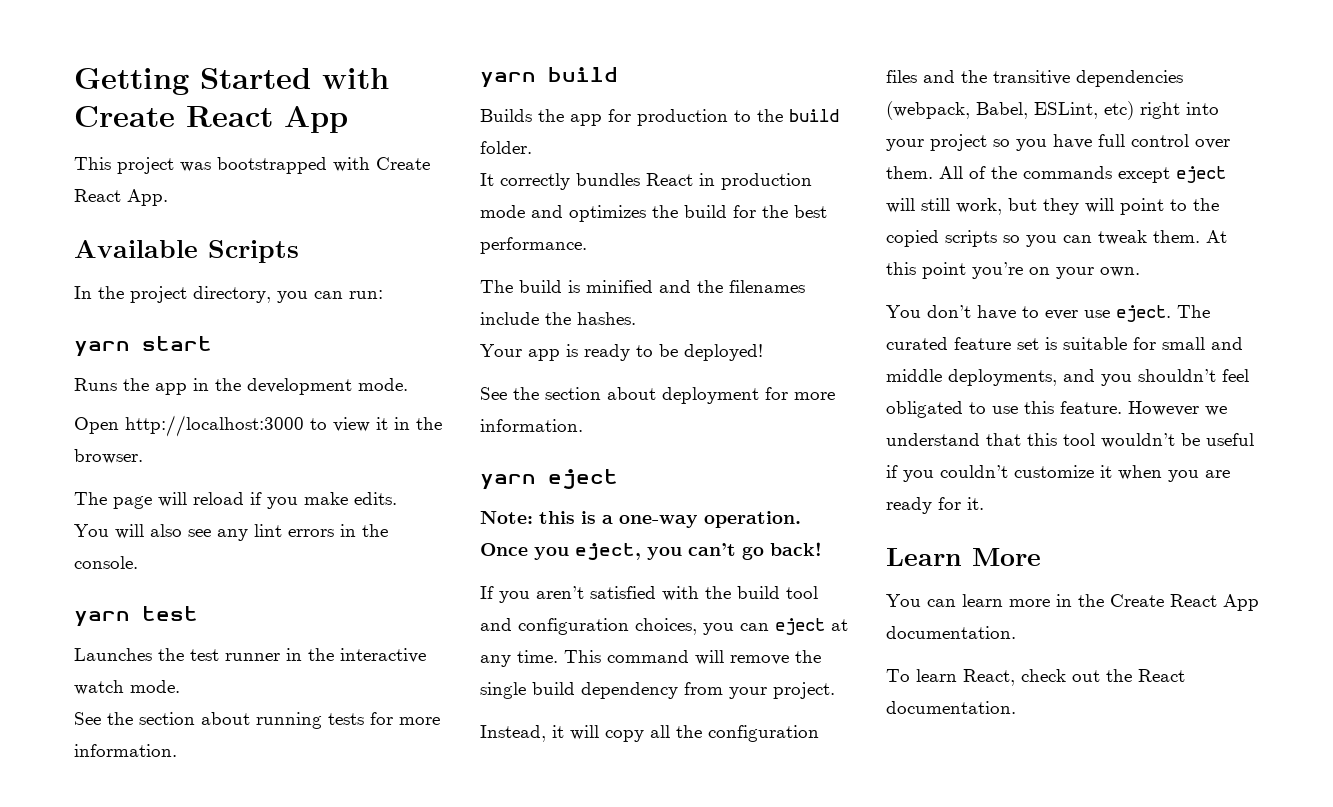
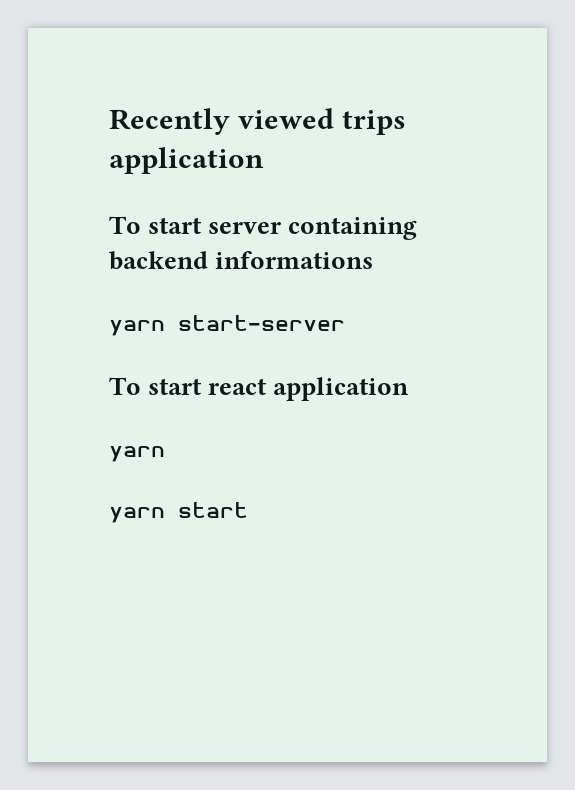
- Getting Started with Create React App
- This project was bootstrapped with Create React App.
- Available Scripts
- In the project directory, you can run:
+ Recently viewed trips application
+ To start server containing backend informations
+ yarn start-server
+ To start react application
+ yarn
  yarn start
- Runs the app in the development mode.
- Open http://localhost:3000 to view it in the browser.
- The page will reload if you make edits.
- You will also see any lint errors in the console.
- yarn test
- Launches the test runner in the interactive watch mode.
- See the section about running tests for more information.
- yarn build
- Builds the app for production to the build folder.
- It correctly bundles React in production mode and optimizes the build for the best performance.
- The build is minified and the filenames include the hashes.
- Your app is ready to be deployed!
- See the section about deployment for more information.
- yarn eject
- Note: this is a one-way operation. Once you eject, you can’t go back!
- If you aren’t satisfied with the build tool and configuration choices, you can eject at any time. This command will remove the single build dependency from your project.
- Instead, it will copy all the configuration files and the transitive dependencies (webpack, Babel, ESLint, etc) right into your project so you have full control over them. All of the commands except eject will still work, but they will point to the copied scripts so you can tweak them. At this point you’re on your own.
- You don’t have to ever use eject. The curated feature set is suitable for small and middle deployments, and you shouldn’t feel obligated to use this feature. However we understand that this tool wouldn’t be useful if you couldn’t customize it when you are ready for it.
- Learn More
- You can learn more in the Create React App documentation.
- To learn React, check out the React documentation.

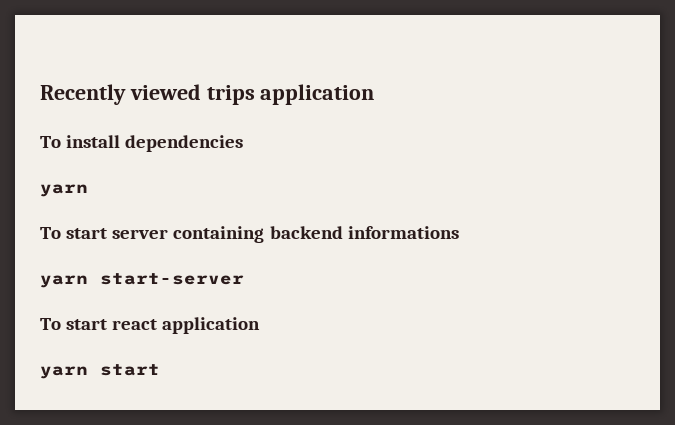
+ To install dependencies
+ yarn
  To start react application
- yarn

